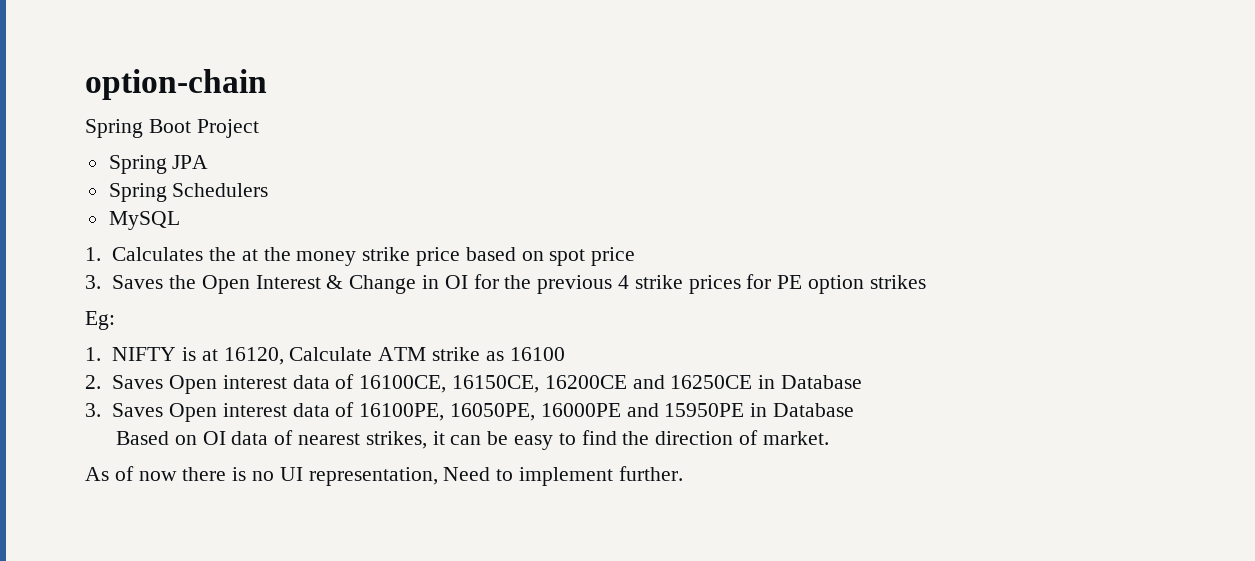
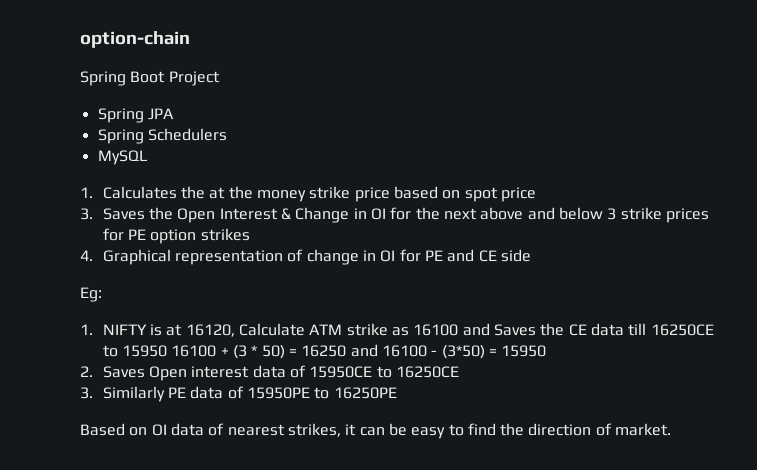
- 3. Saves the Open Interest & Change in OI for the previous 4 strike prices for PE option strikes
+ 3. Saves the Open Interest & Change in OI for the next above and below 3 strike prices for PE option strikes
+ 4. Graphical representation of change in OI for PE and CE side
- 1. NIFTY is at 16120, Calculate ATM strike as 16100
+ 1. NIFTY is at 16120, Calculate ATM strike as 16100 and Saves the CE data till 16250CE to 15950 16100 + (3 * 50) = 16250 and 16100 - (3*50) = 15950
- 2. Saves Open interest data of 16100CE, 16150CE, 16200CE and 16250CE in Database
- 3. Saves Open interest data of 16100PE, 16050PE, 16000PE and 15950PE in Database
+ 2. Saves Open interest data of 15950CE to 16250CE
+ 3. Similarly PE data of 15950PE to 16250PE
- As of now there is no UI representation, Need to implement further.

